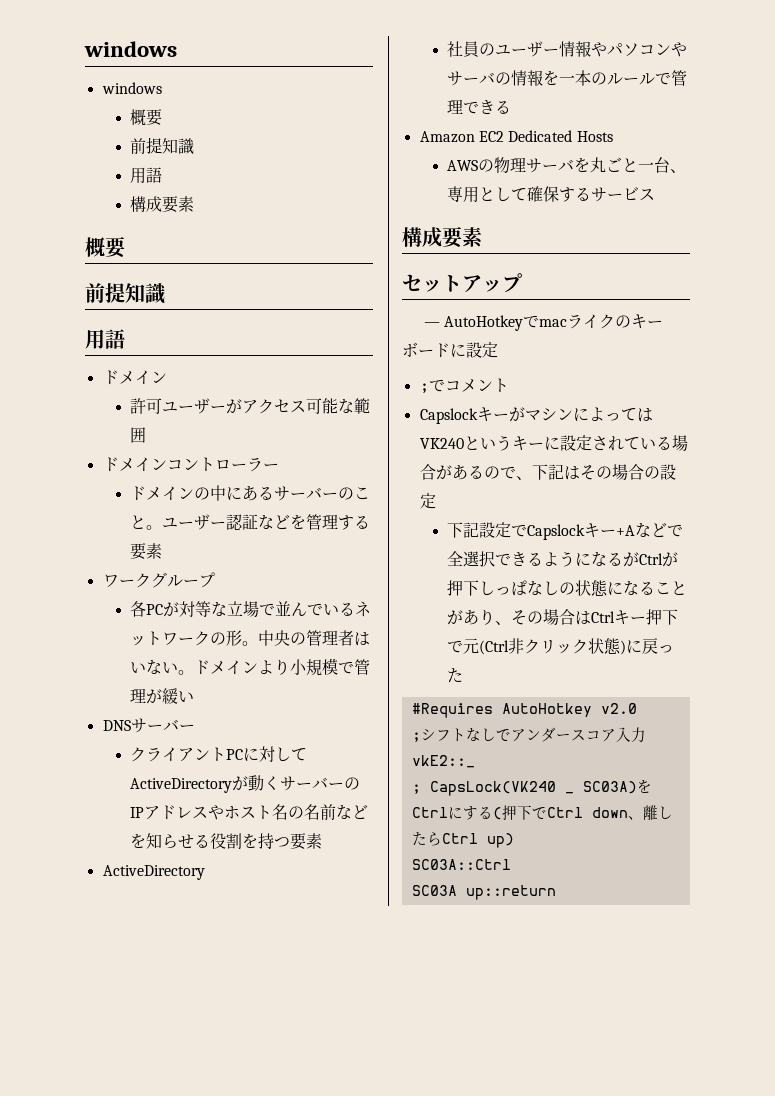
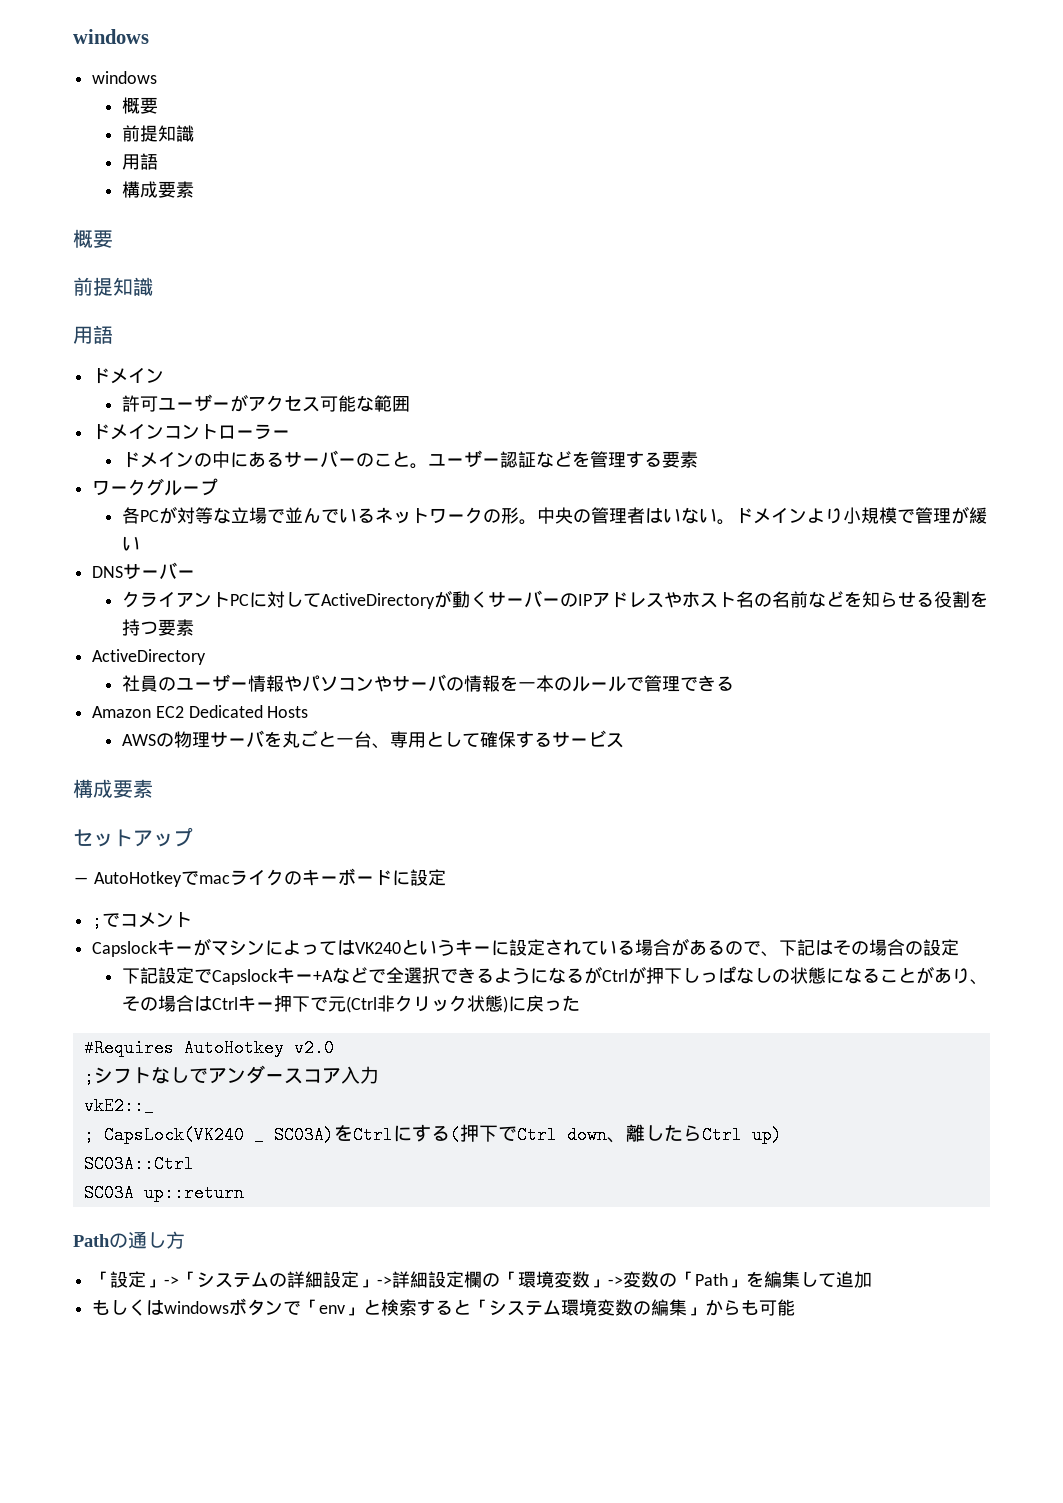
+ Pathの通し方
+ 「設定」->「システムの詳細設定」->詳細設定欄の「環境変数」->変数の「Path」を編集して追加
+ もしくはwindowsボタンで「env」と検索すると「システム環境変数の編集」からも可能

